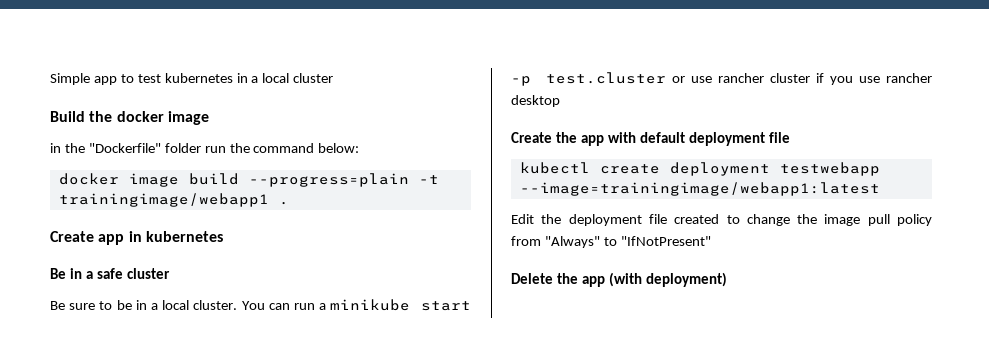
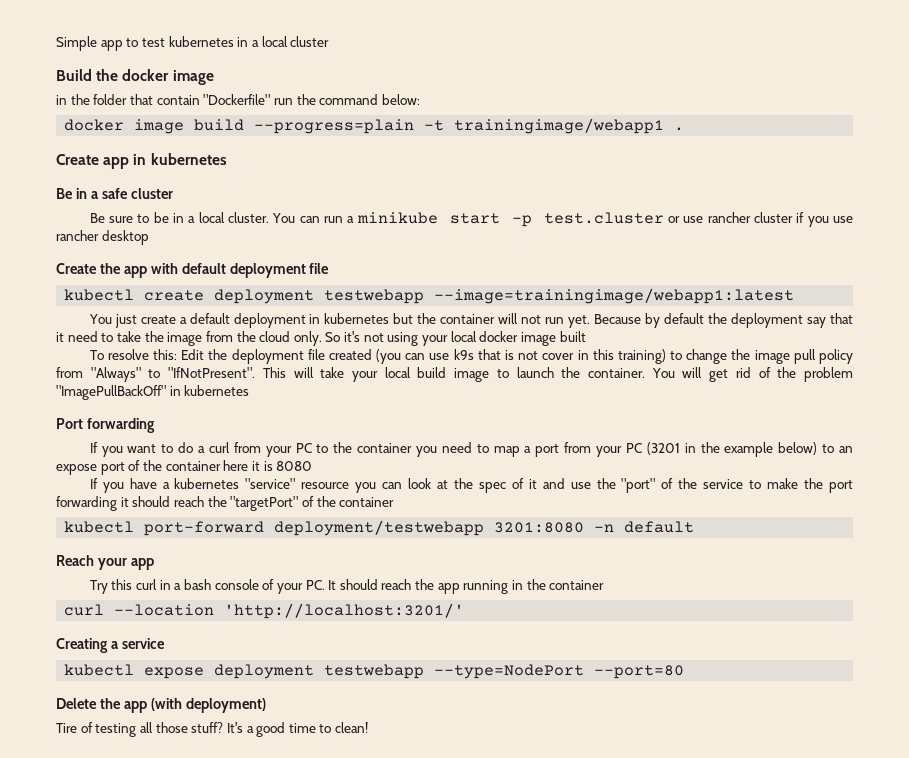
- in the "Dockerfile" folder run the command below:
+ in the folder that contain "Dockerfile" run the command below:
- Edit the deployment file created to change the image pull policy from "Always" to "IfNotPresent"
+ You just create a default deployment in kubernetes but the container will not run yet. Because by default the deployment say that it need to take the image from the cloud only. So it's not using your local docker image built
+ To resolve this: Edit the deployment file created (you can use k9s that is not cover in this training) to change the image pull policy from "Always" to "IfNotPresent". This will take your local build image to launch the container. You will get rid of the problem "ImagePullBackOff" in kubernetes
+ Port forwarding
+ If you want to do a curl from your PC to the container you need to map a port from your PC (3201 in the example below) to an expose port of the container here it is 8080
+ If you have a kubernetes "service" resource you can look at the spec of it and use the "port" of the service to make the port forwarding it should reach the "targetPort" of the container
+ kubectl port-forward deployment/testwebapp 3201:8080 -n default
+ Reach your app
+ Try this curl in a bash console of your PC. It should reach the app running in the container
+ curl --location 'http://localhost:3201/'
+ Creating a service
+ kubectl expose deployment testwebapp --type=NodePort --port=80
+ Tire of testing all those stuff? It's a good time to clean!

